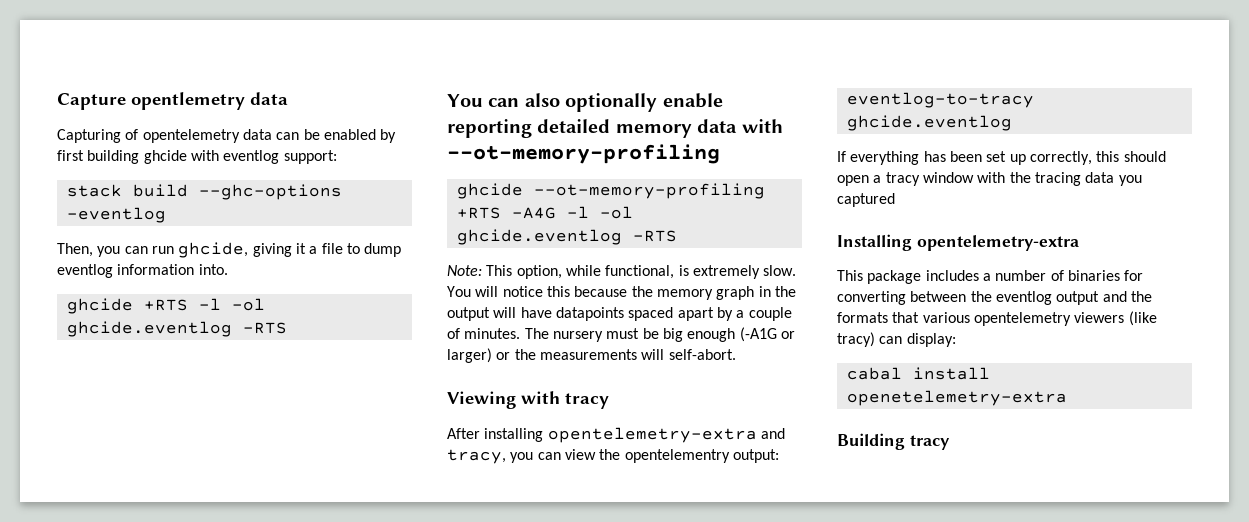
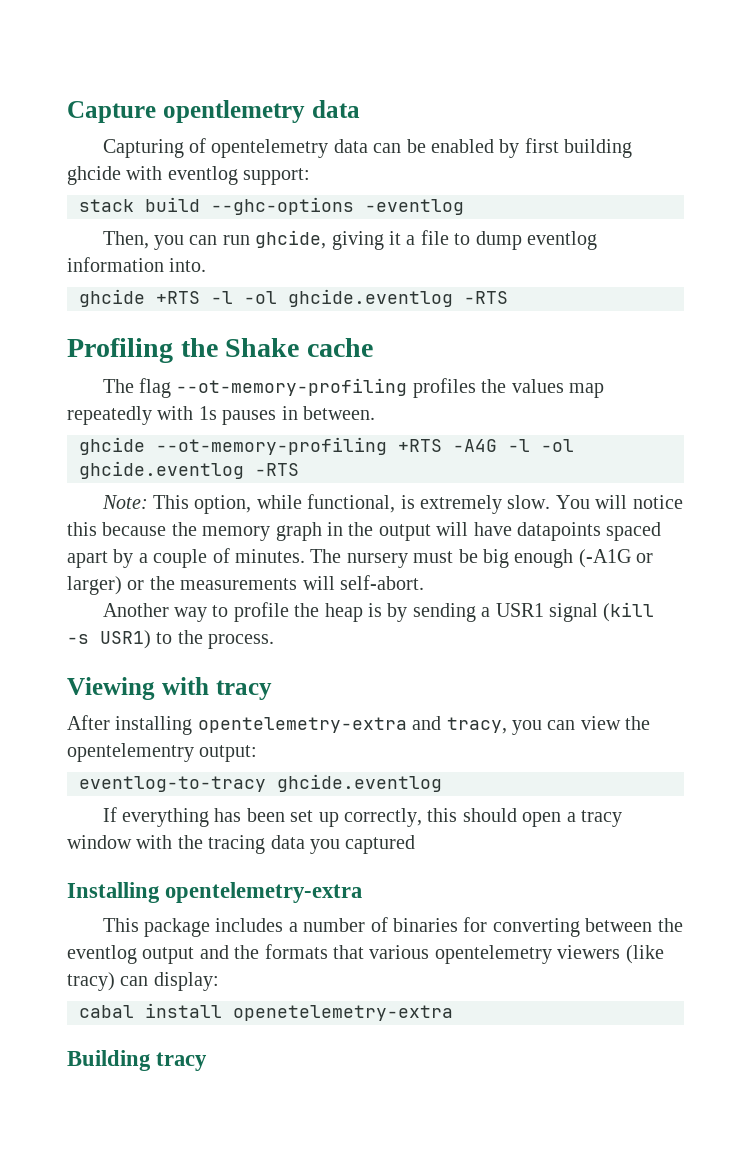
- You can also optionally enable reporting detailed memory data with --ot-memory-profiling
+ Profiling the Shake cache
+ The flag --ot-memory-profiling profiles the values map repeatedly with 1s pauses in between.
+ Another way to profile the heap is by sending a USR1 signal (kill -s USR1) to the process.

